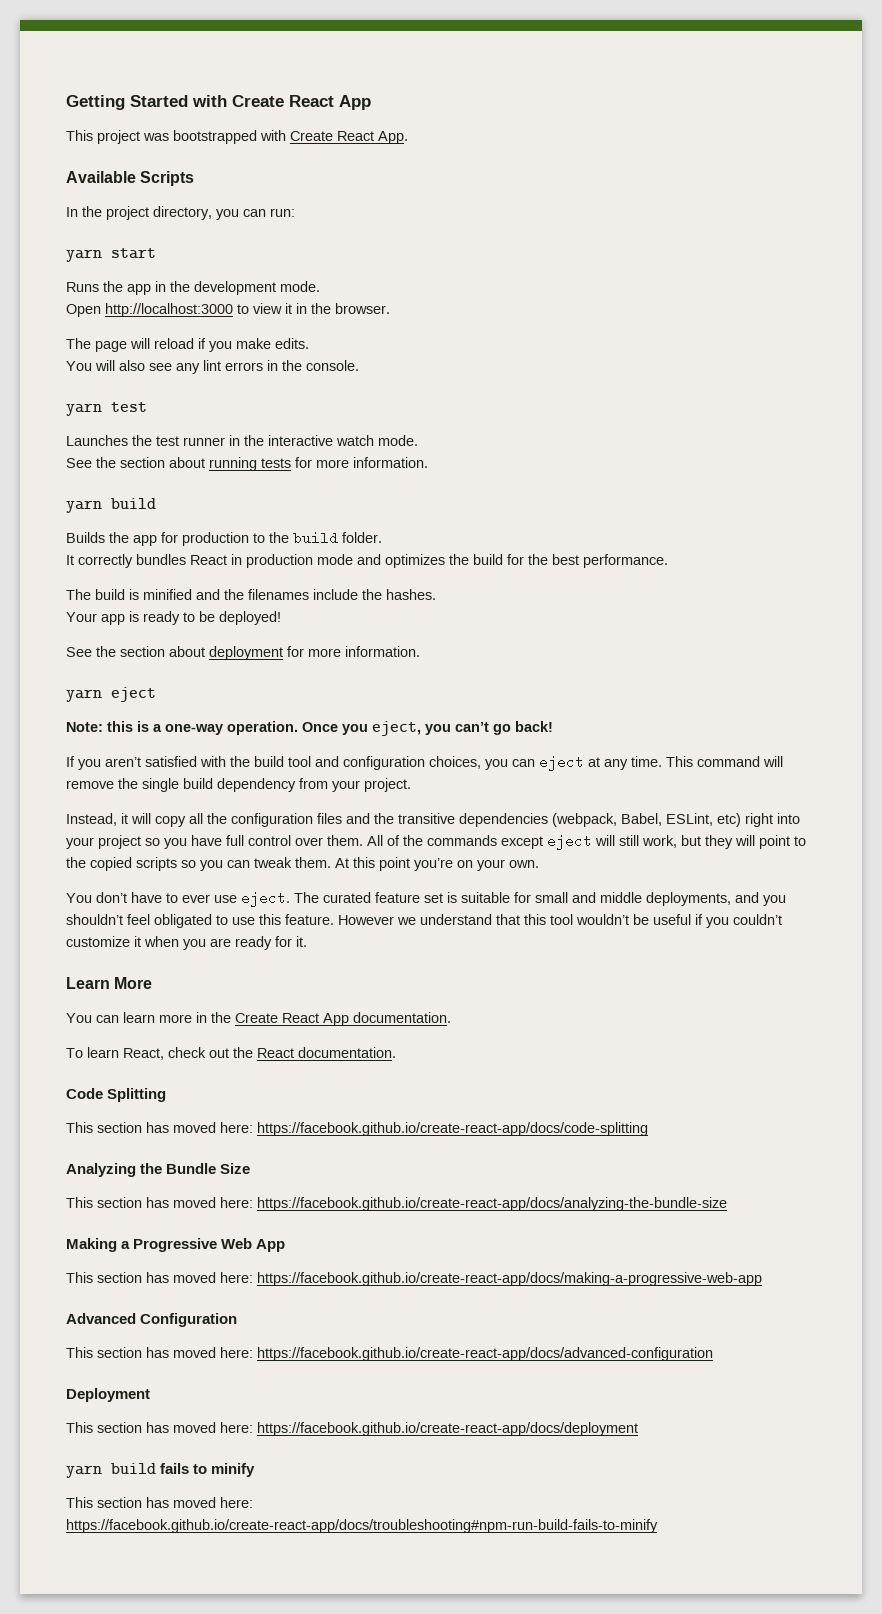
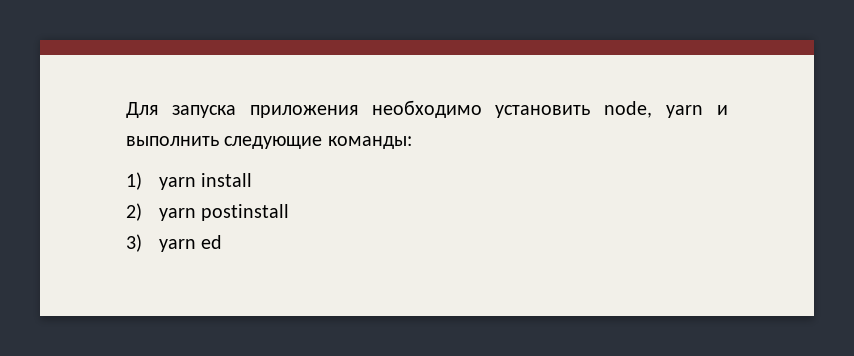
- Getting Started with Create React App
- This project was bootstrapped with Create React App.
- Available Scripts
- In the project directory, you can run:
- yarn start
- Runs the app in the development mode.
- Open http://localhost:3000 to view it in the browser.
- The page will reload if you make edits.
- You will also see any lint errors in the console.
- yarn test
- Launches the test runner in the interactive watch mode.
- See the section about running tests for more information.
- yarn build
- Builds the app for production to the build folder.
- It correctly bundles React in production mode and optimizes the build for the best performance.
- The build is minified and the filenames include the hashes.
- Your app is ready to be deployed!
- See the section about deployment for more information.
- yarn eject
- Note: this is a one-way operation. Once you eject, you can’t go back!
- If you aren’t satisfied with the build tool and configuration choices, you can eject at any time. This command will remove the single build dependency from your project.
- Instead, it will copy all the configuration files and the transitive dependencies (webpack, Babel, ESLint, etc) right into your project so you have full control over them. All of the commands except eject will still work, but they will point to the copied scripts so you can tweak them. At this point you’re on your own.
- You don’t have to ever use eject. The curated feature set is suitable for small and middle deployments, and you shouldn’t feel obligated to use this feature. However we understand that this tool wouldn’t be useful if you couldn’t customize it when you are ready for it.
- Learn More
- You can learn more in the Create React App documentation.
- To learn React, check out the React documentation.
- Code Splitting
- This section has moved here: https://facebook.github.io/create-react-app/docs/code-splitting
- Analyzing the Bundle Size
- This section has moved here: https://facebook.github.io/create-react-app/docs/analyzing-the-bundle-size
- Making a Progressive Web App
- This section has moved here: https://facebook.github.io/create-react-app/docs/making-a-progressive-web-app
- Advanced Configuration
- This section has moved here: https://facebook.github.io/create-react-app/docs/advanced-configuration
- Deployment
- This section has moved here: https://facebook.github.io/create-react-app/docs/deployment
- yarn build fails to minify
- This section has moved here: https://facebook.github.io/create-react-app/docs/troubleshooting#npm-run-build-fails-to-minify
+ Для запуска приложения необходимо установить node, yarn и выполнить следующие команды:
+ 1) yarn install
+ 2) yarn postinstall
+ 3) yarn ed

